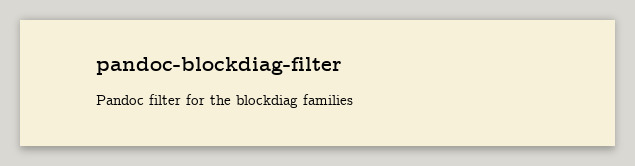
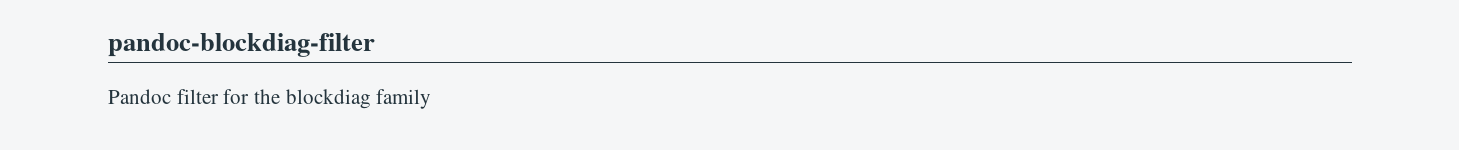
- Pandoc filter for the blockdiag families
+ Pandoc filter for the blockdiag family

